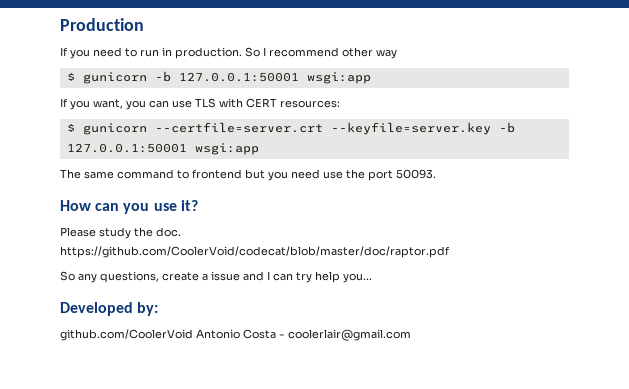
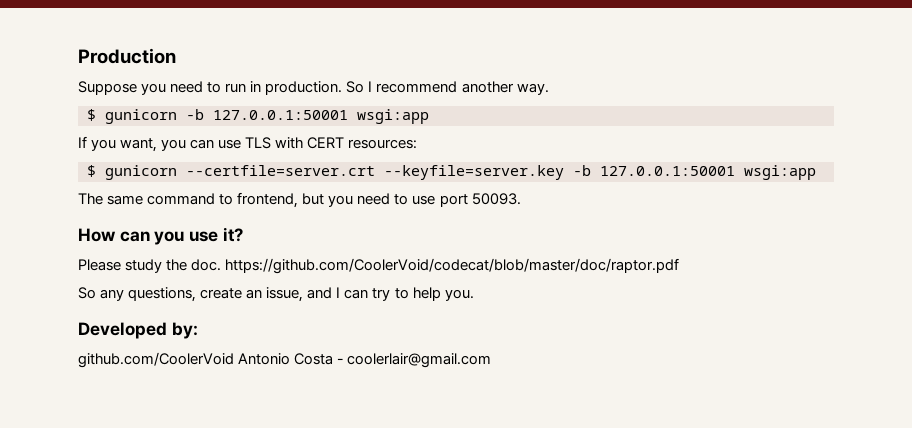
- If you need to run in production.
+ Suppose you need to run in production.
- So I recommend other way
+ So I recommend another way.
- The same command to frontend but you need use the port 50093.
+ The same command to frontend, but you need to use port 50093.
- So any questions, create a issue and I can try help you...
+ So any questions, create an issue, and I can try to help you.

